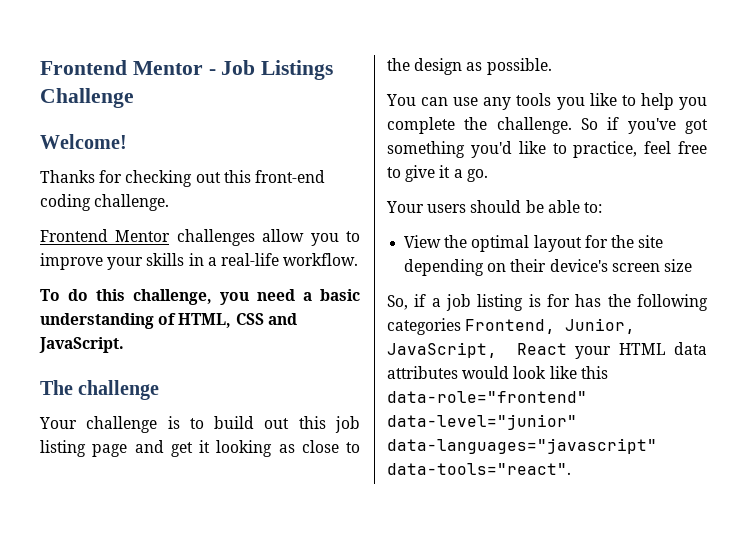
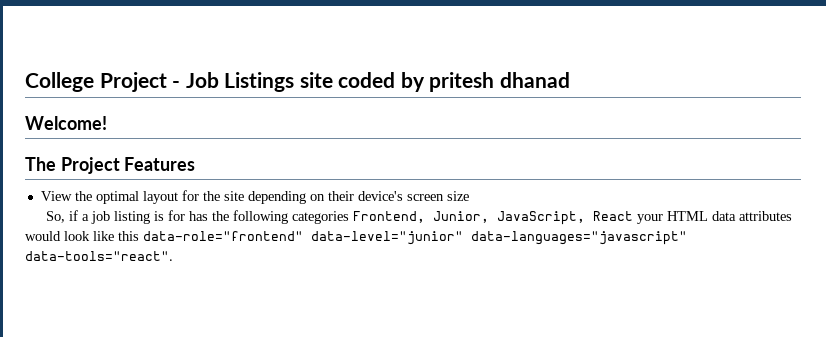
- Frontend Mentor - Job Listings Challenge
+ College Project - Job Listings site coded by pritesh dhanad
  Welcome!
- Thanks for checking out this front-end coding challenge.
- Frontend Mentor challenges allow you to improve your skills in a real-life workflow.
- To do this challenge, you need a basic understanding of HTML, CSS and JavaScript.
- The challenge
- Your challenge is to build out this job listing page and get it looking as close to the design as possible.
- You can use any tools you like to help you complete the challenge. So if you've got something you'd like to practice, feel free to give it a go.
- Your users should be able to:
+ The Project Features

